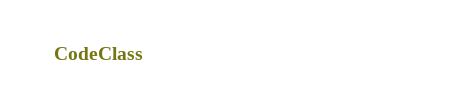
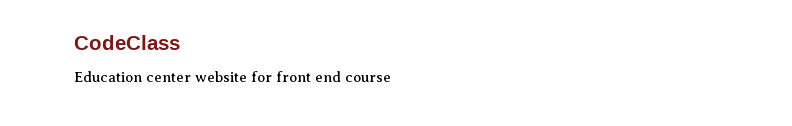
+ Education center website for front end course

